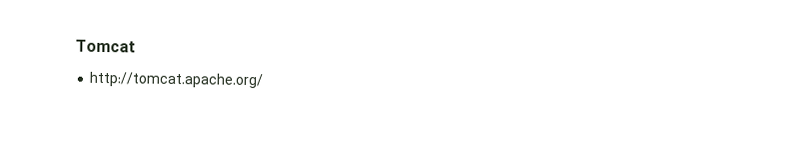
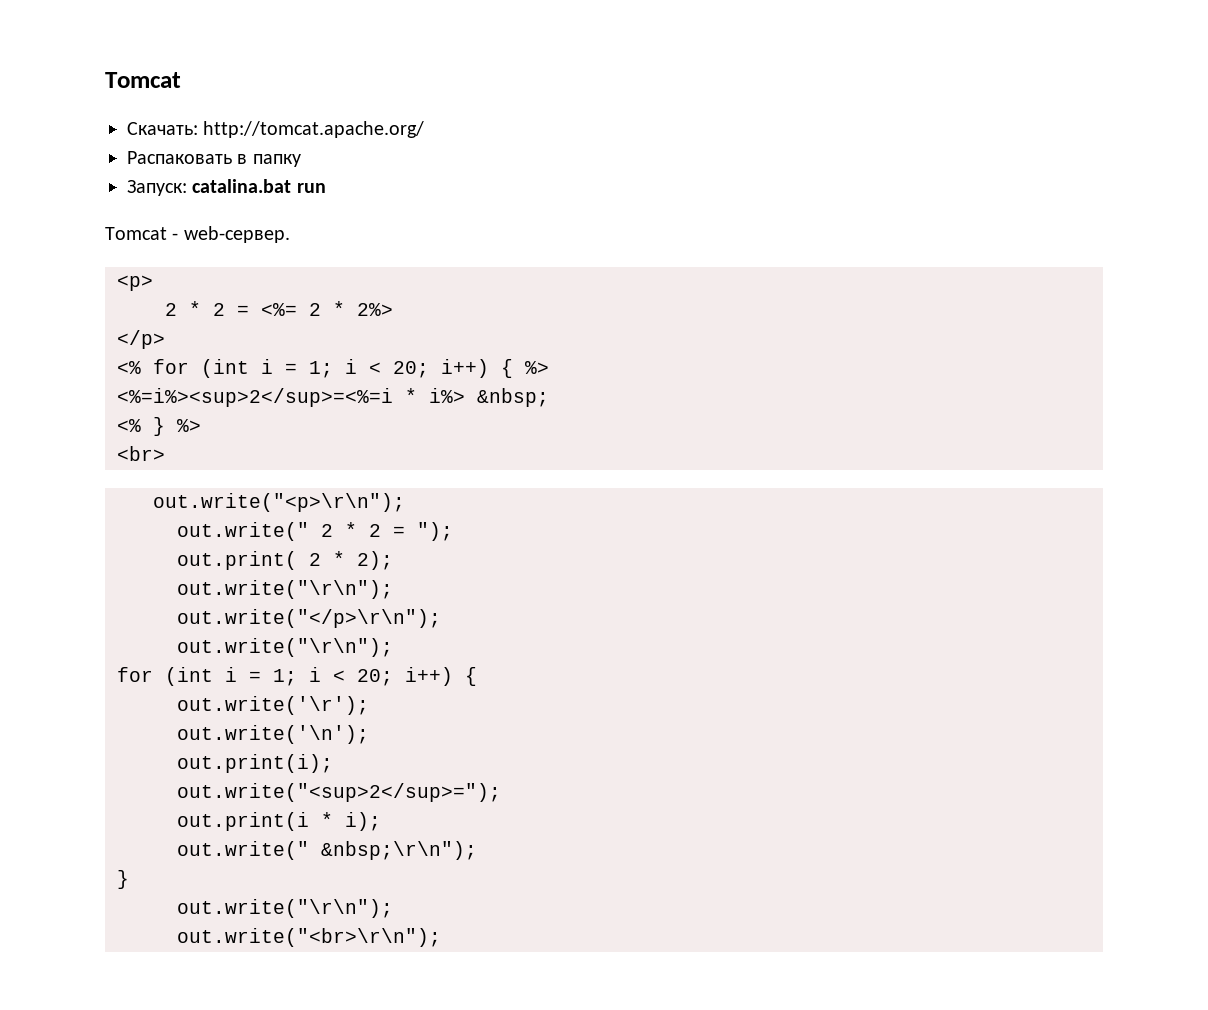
- http://tomcat.apache.org/
+ Скачать: http://tomcat.apache.org/
+ Распаковать в папку
+ Запуск: catalina.bat run
+ Tomcat - web-сервер.
+ <p>
+ 2 * 2 = <%= 2 * 2%>
+ </p>
+ <% for (int i = 1; i < 20; i++) { %>
+ <%=i%><sup>2</sup>=<%=i * i%> &nbsp;
+ <% } %>
+ <br>
+ out.write("<p>\r\n");
+ out.write(" 2 * 2 = ");
+ out.print( 2 * 2);
+ out.write("\r\n");
+ out.write("</p>\r\n");
+ out.write("\r\n");
+ for (int i = 1; i < 20; i++) {
+ out.write('\r');
+ out.write('\n');
+ out.print(i);
+ out.write("<sup>2</sup>=");
+ out.print(i * i);
+ out.write(" &nbsp;\r\n");
+ }
+ out.write("\r\n");
+ out.write("<br>\r\n");

